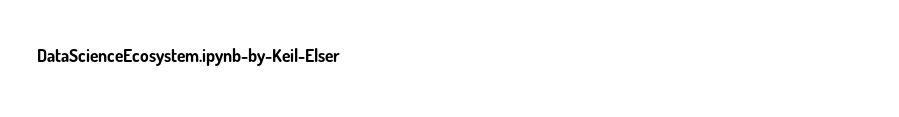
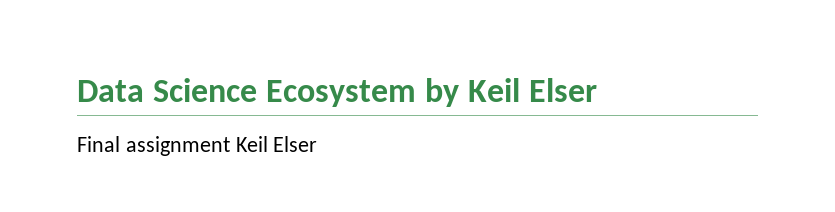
- DataScienceEcosystem.ipynb-by-Keil-Elser
+ Data Science Ecosystem by Keil Elser
+ Final assignment Keil Elser

